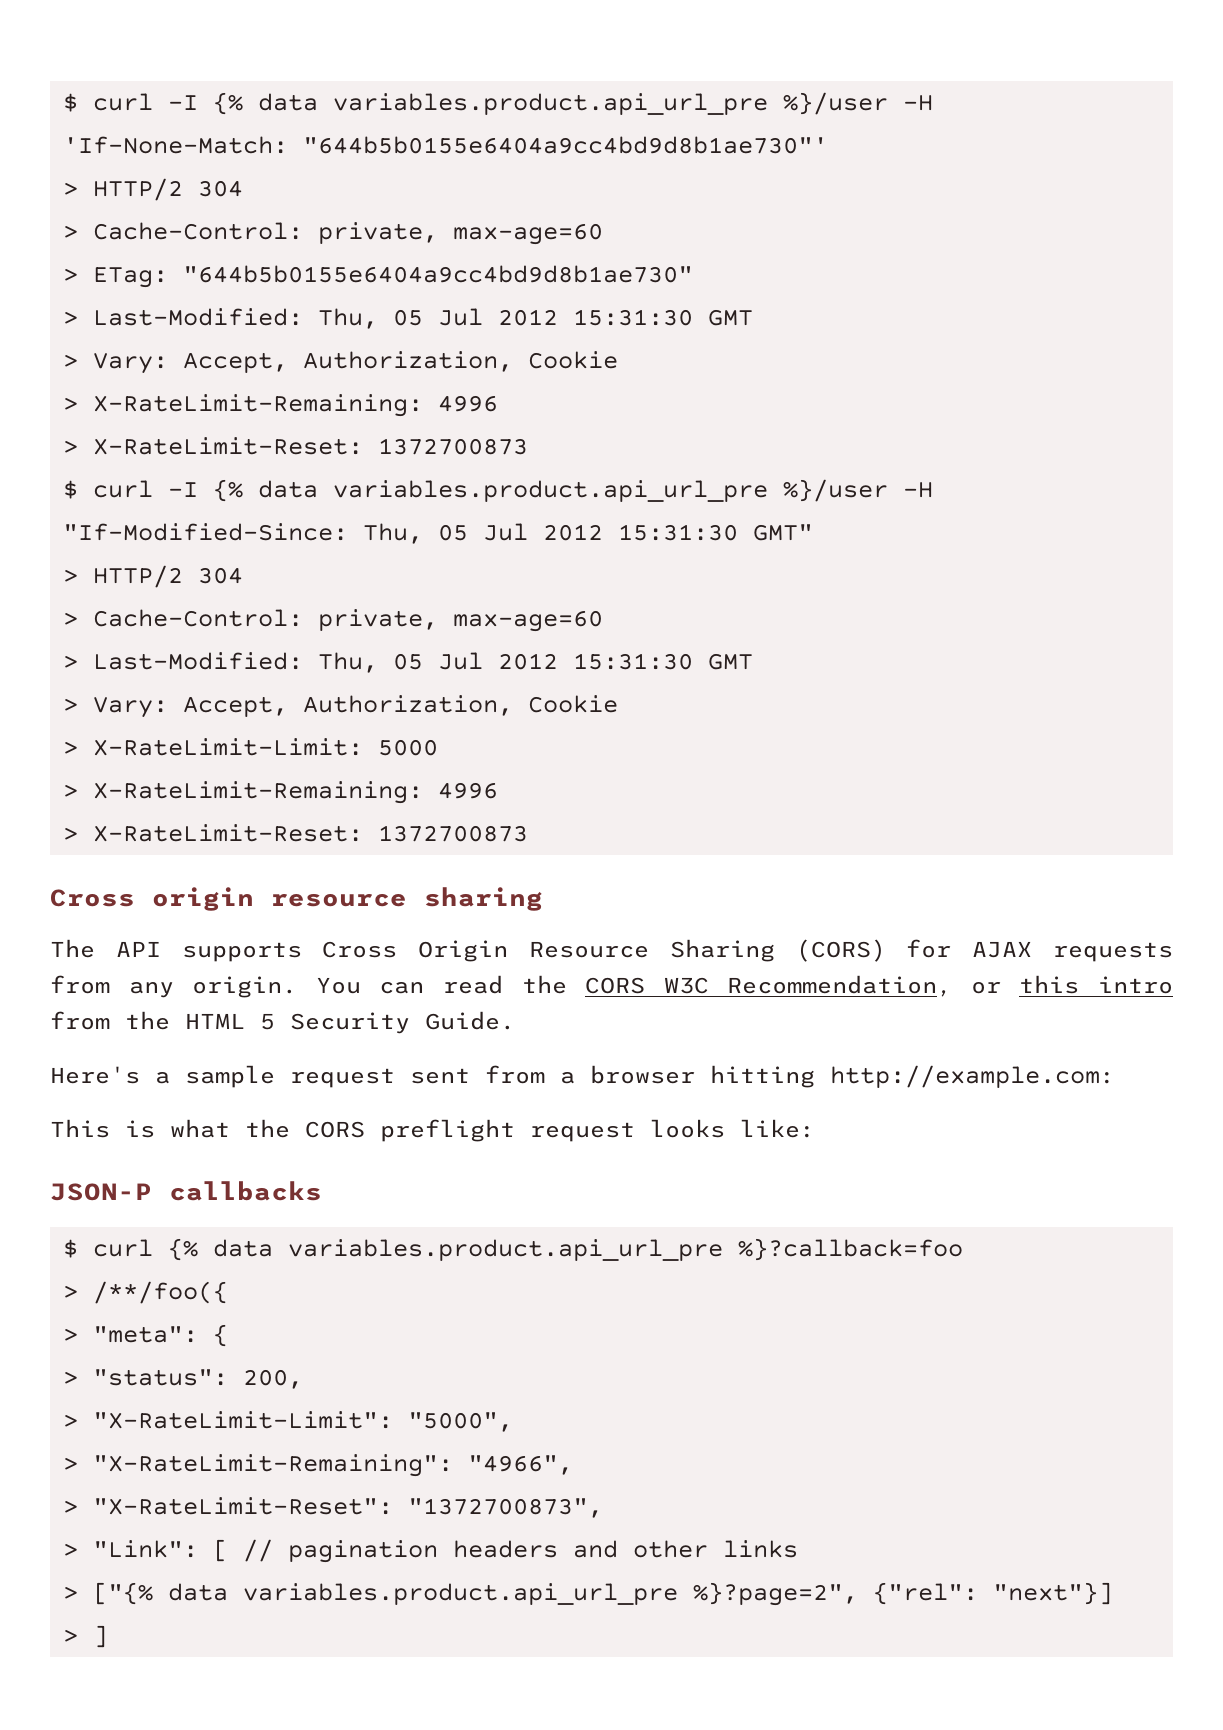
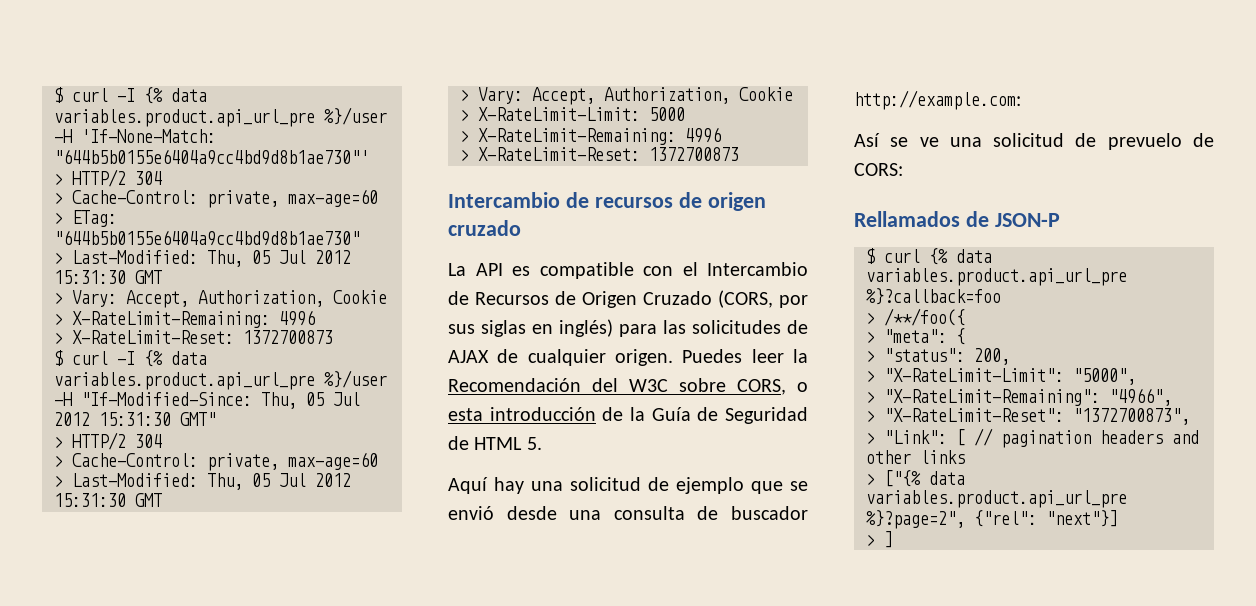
- Cross origin resource sharing
- The API supports Cross Origin Resource Sharing (CORS) for AJAX requests from any origin. You can read the CORS W3C Recommendation, or this intro from the HTML 5 Security Guide.
- Here's a sample request sent from a browser hitting http://example.com:
- This is what the CORS preflight request looks like:
- JSON-P callbacks
+ Intercambio de recursos de origen cruzado
+ La API es compatible con el Intercambio de Recursos de Origen Cruzado (CORS, por sus siglas en inglés) para las solicitudes de AJAX de cualquier origen. Puedes leer la Recomendación del W3C sobre CORS, o esta introducción de la Guía de Seguridad de HTML 5.
+ Aquí hay una solicitud de ejemplo que se envió desde una consulta de buscador http://example.com:
+ Así se ve una solicitud de prevuelo de CORS:
+ Rellamados de JSON-P

